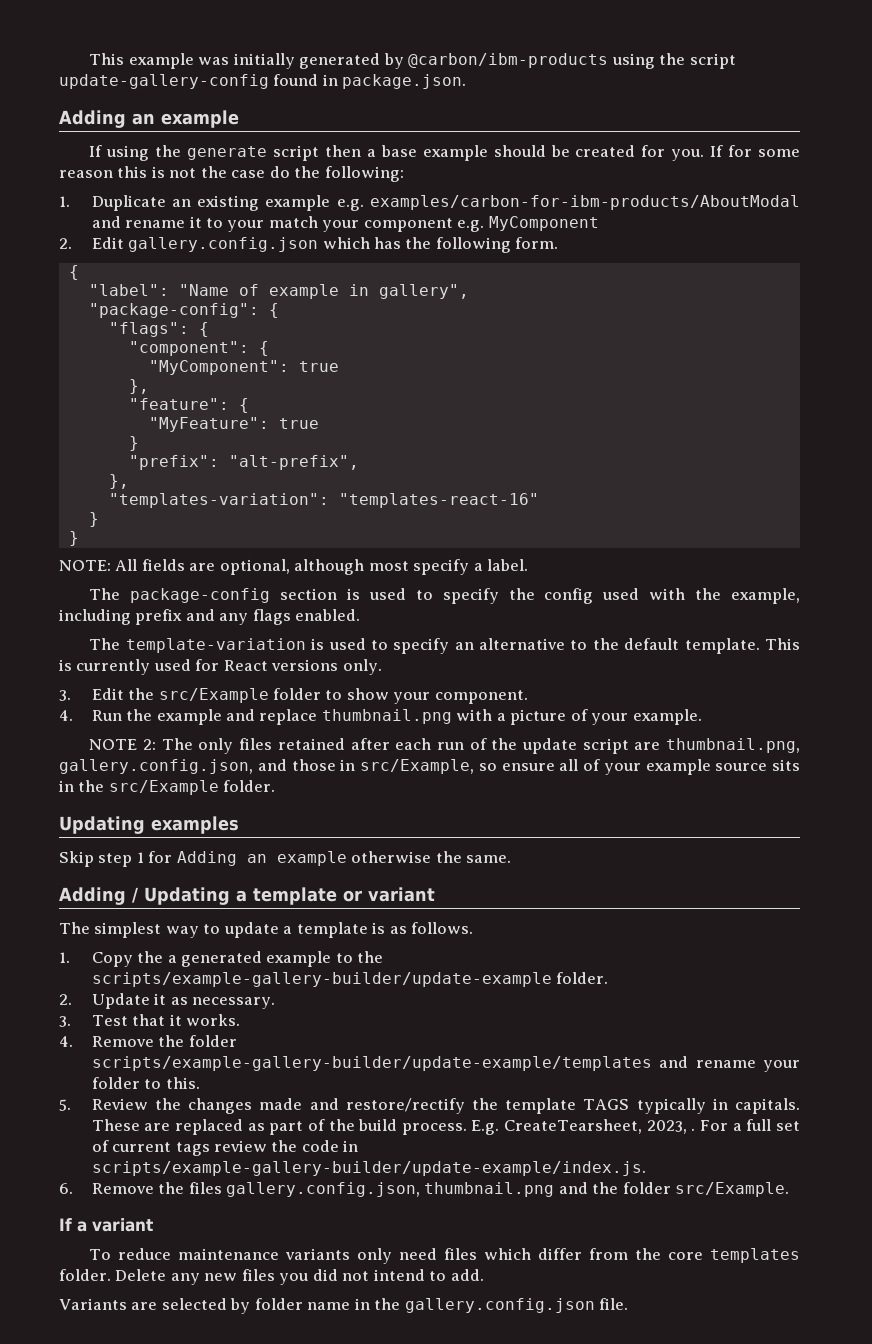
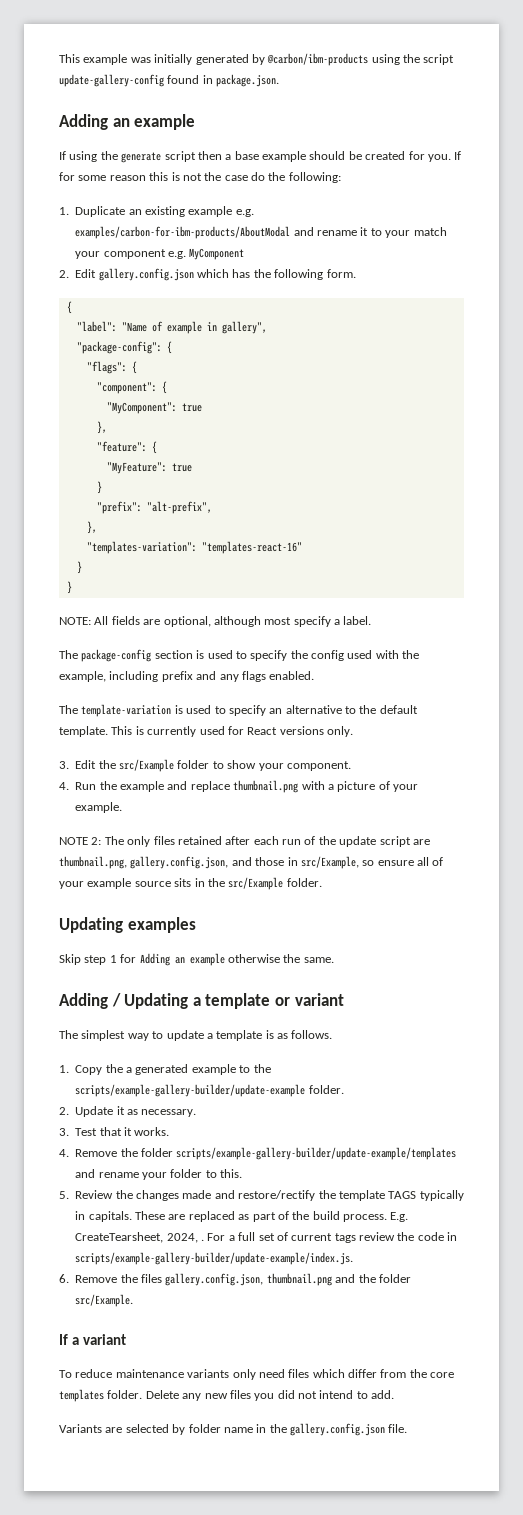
- E.g. CreateTearsheet, 2023, .
+ E.g. CreateTearsheet, 2024, .

